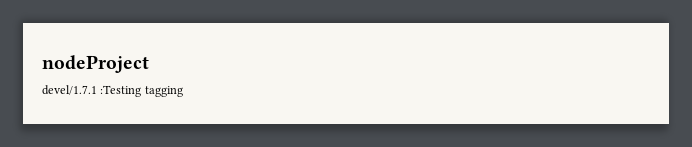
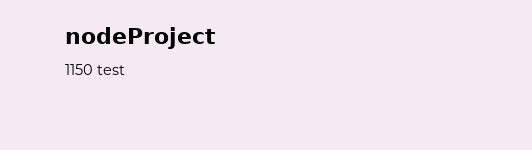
- devel/1.7.1 :Testing tagging
+ 1150 test

